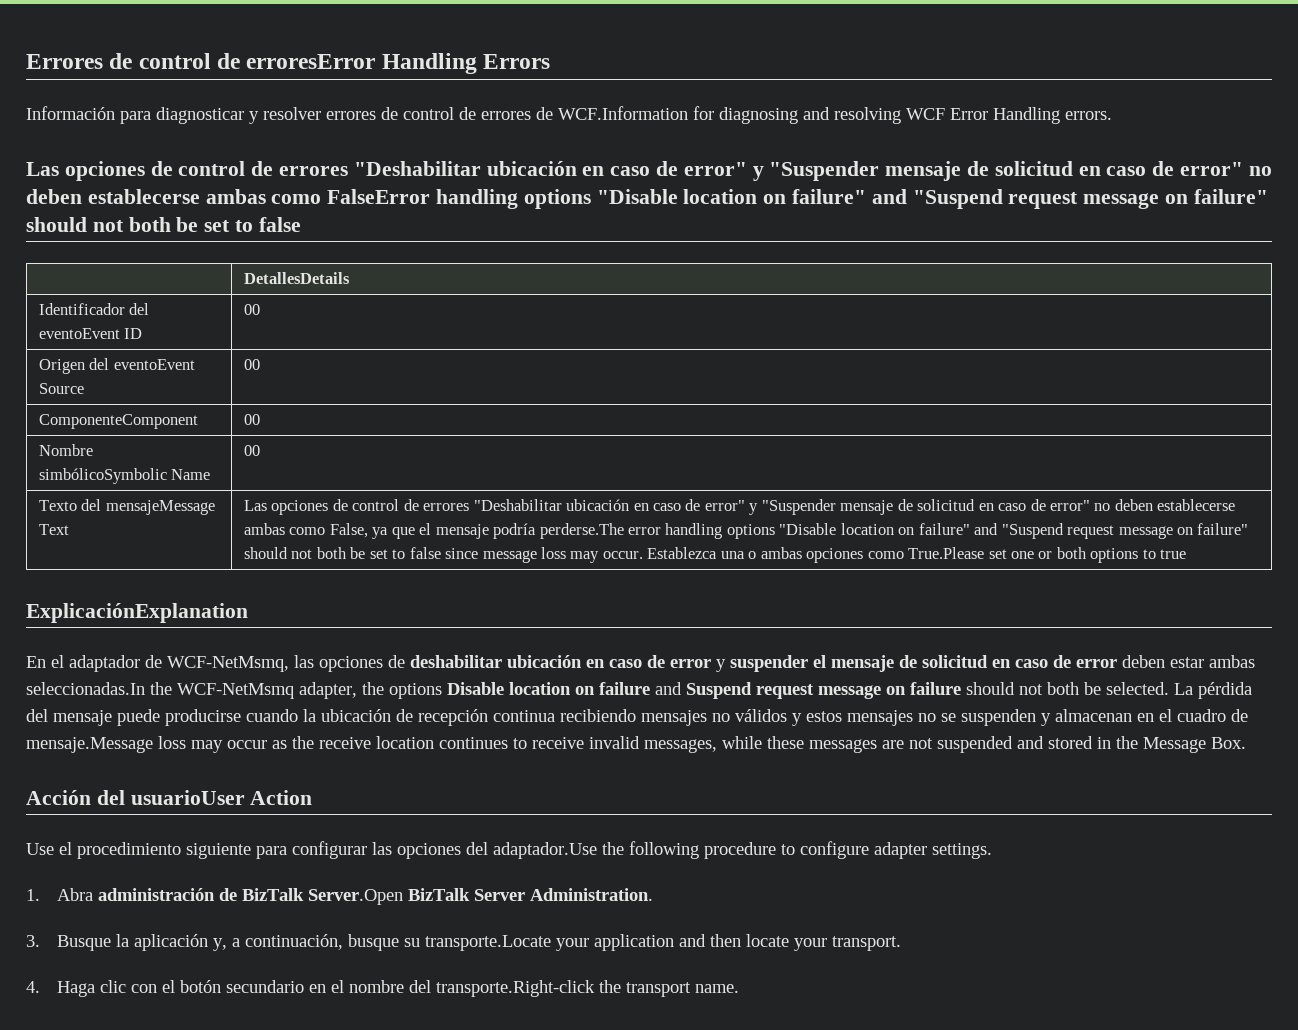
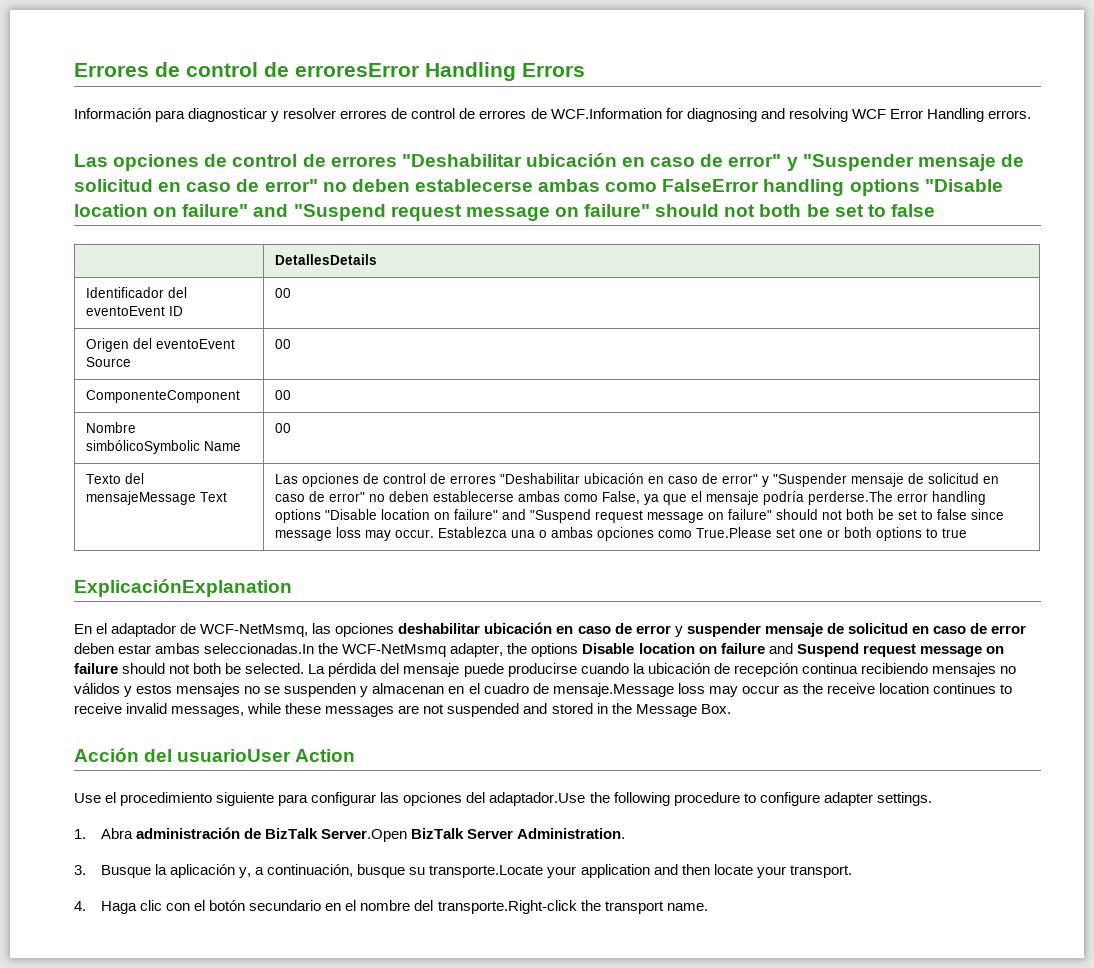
- En el adaptador de WCF-NetMsmq, las opciones de deshabilitar ubicación en caso de error y suspender el mensaje de solicitud en caso de error deben estar ambas seleccionadas.In the WCF-NetMsmq adapter, the options Disable location on failure and Suspend request message on failure should not both be selected.
+ En el adaptador de WCF-NetMsmq, las opciones deshabilitar ubicación en caso de error y suspender mensaje de solicitud en caso de error deben estar ambas seleccionadas.In the WCF-NetMsmq adapter, the options Disable location on failure and Suspend request message on failure should not both be selected.

